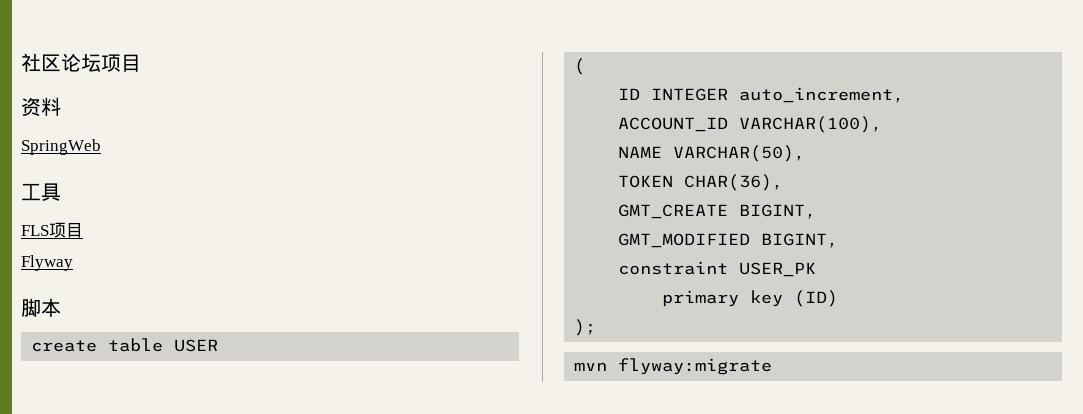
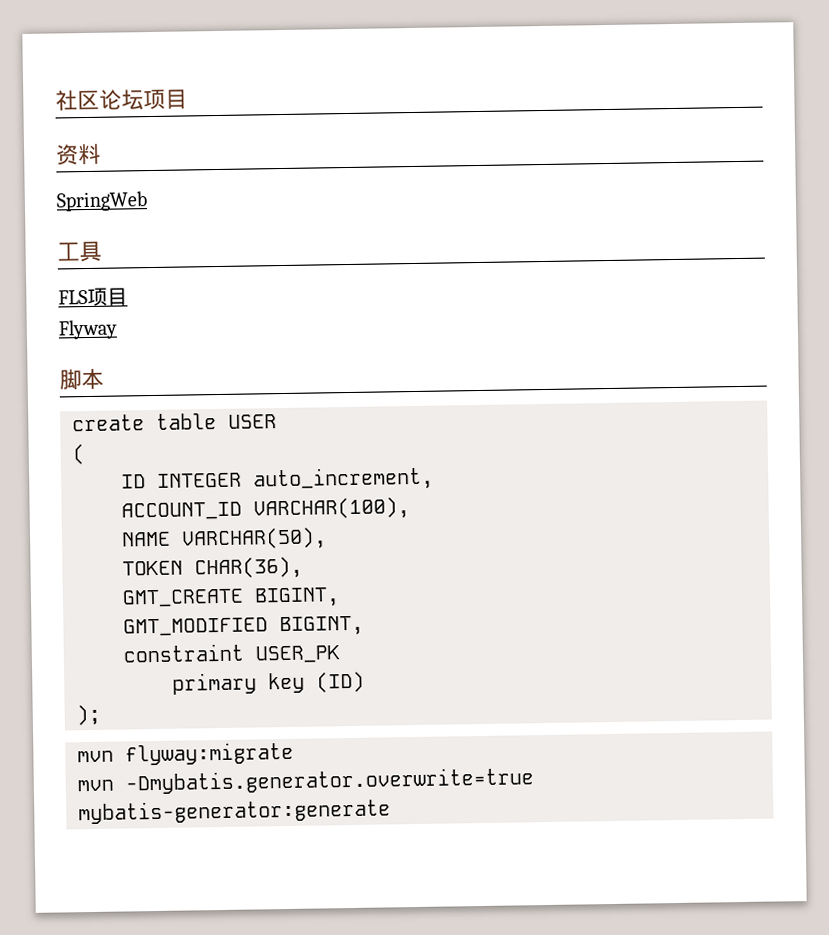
+ mvn -Dmybatis.generator.overwrite=true mybatis-generator:generate

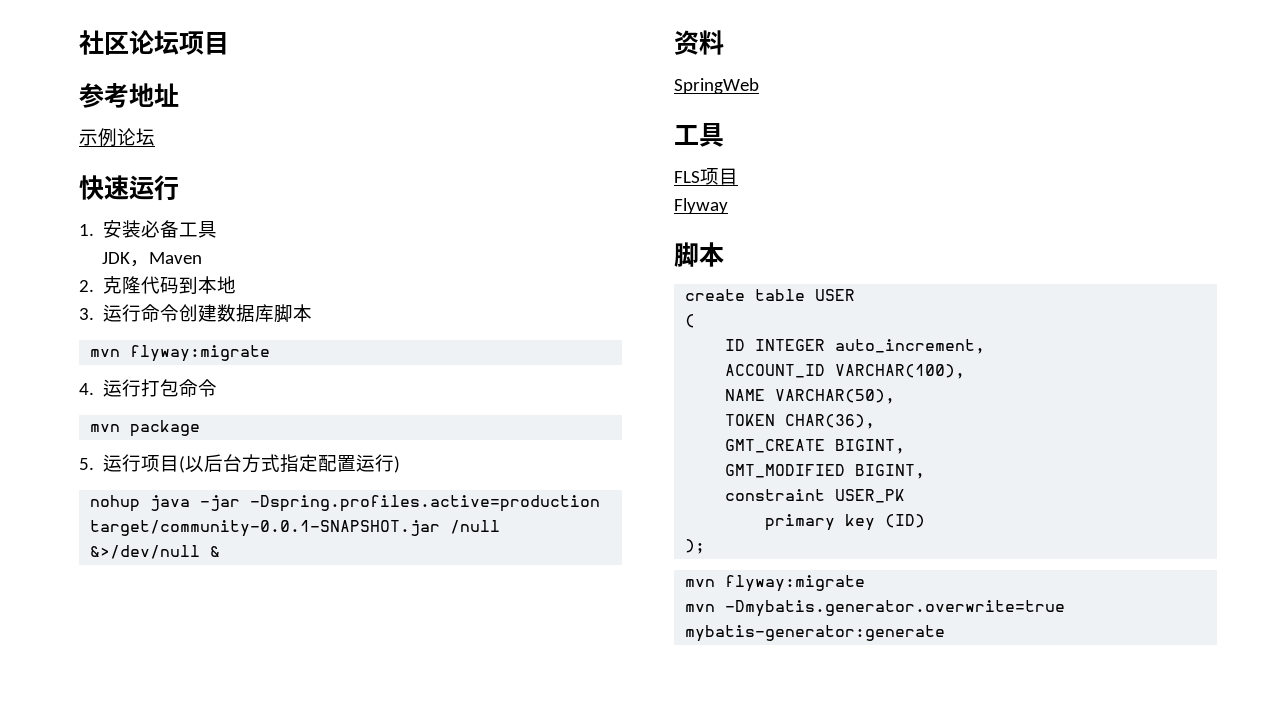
+ 参考地址
+ 示例论坛
+ 快速运行
+ 1.安装必备工具
+ JDK，Maven
+ 2.克隆代码到本地
+ 3.运行命令创建数据库脚本
+ mvn flyway:migrate
+ 4.运行打包命令
+ mvn package
+ 5.运行项目(以后台方式指定配置运行)
+ nohup java -jar -Dspring.profiles.active=production target/community-0.0.1-SNAPSHOT.jar /null &>/dev/null &

